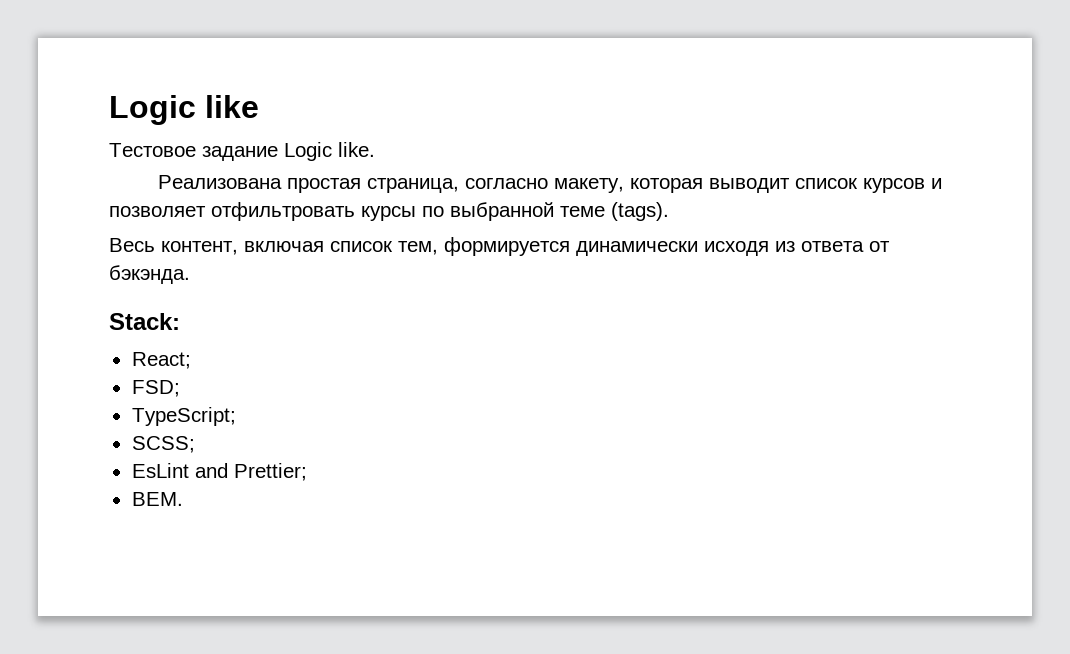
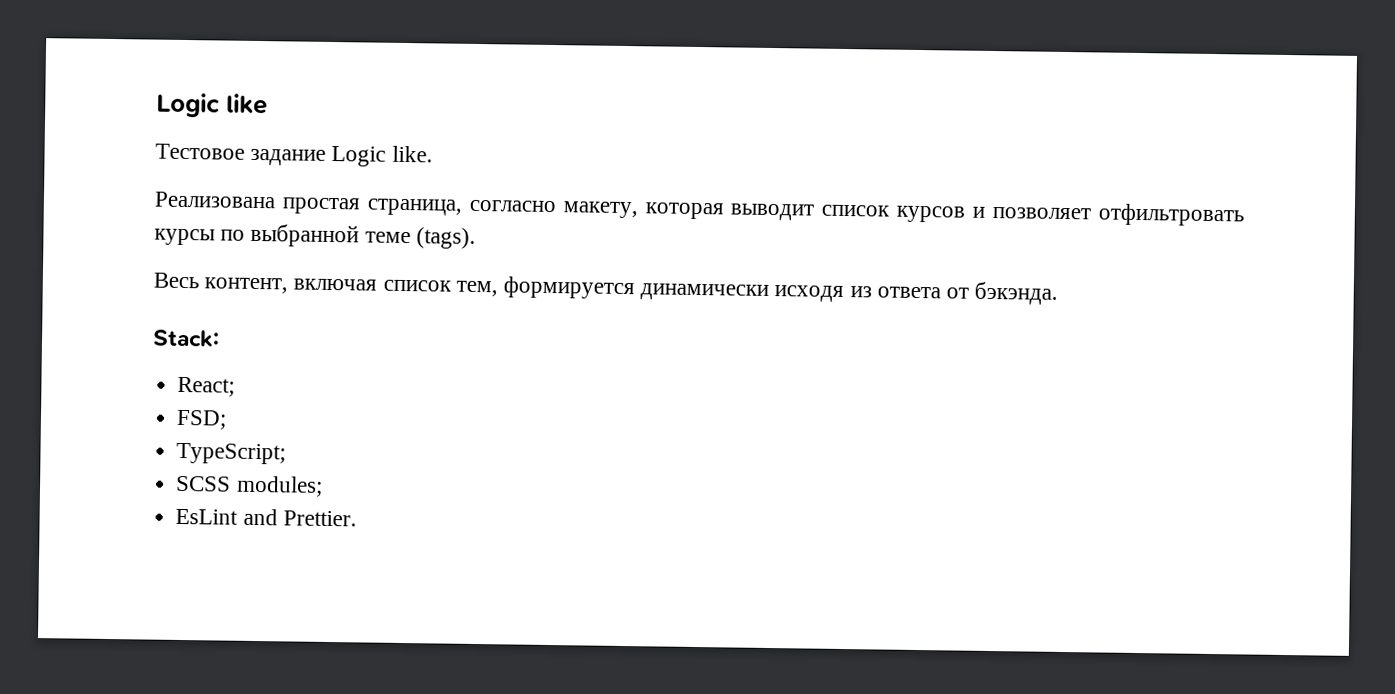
- SCSS;
+ SCSS modules;
- EsLint and Prettier;
- BEM.
+ EsLint and Prettier.

